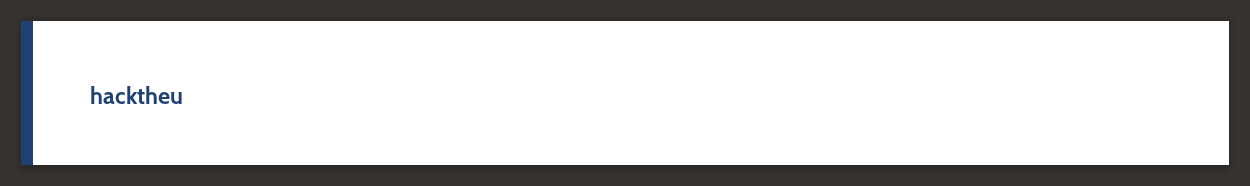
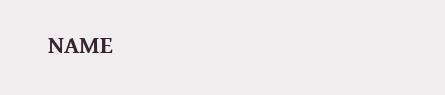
- hacktheu
+ NAME

